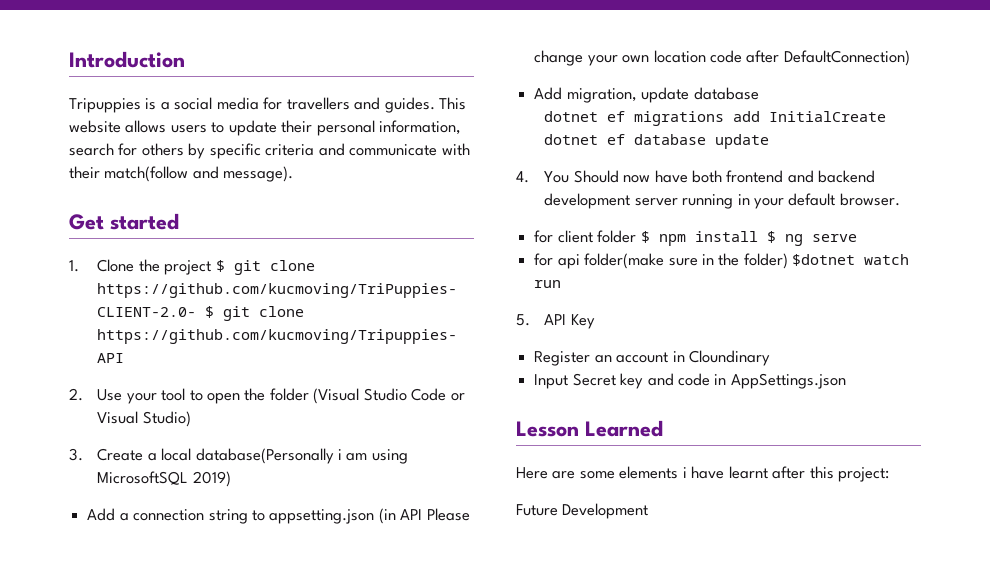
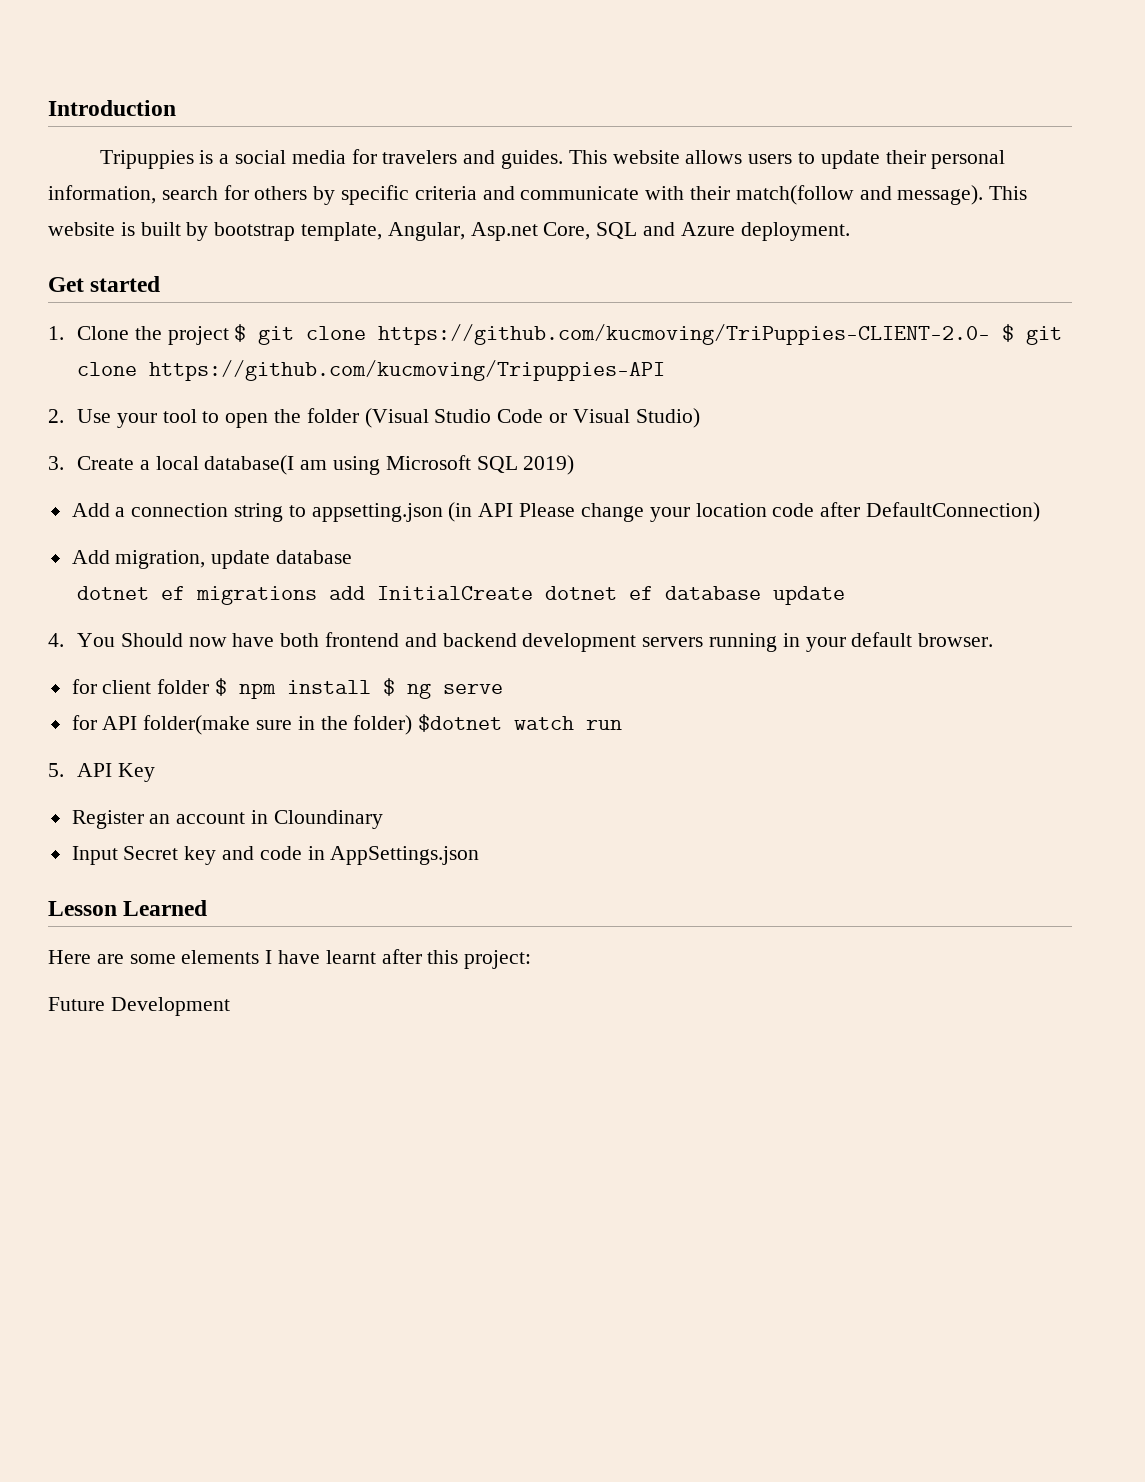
- Tripuppies is a social media for travellers and guides.
+ Tripuppies is a social media for travelers and guides.
+ This website is built by bootstrap template, Angular, Asp.net Core, SQL and Azure deployment.
- 3. Create a local database(Personally i am using MicrosoftSQL 2019)
+ 3. Create a local database(I am using Microsoft SQL 2019)
- Add a connection string to appsetting.json (in API Please change your own location code after DefaultConnection)
+ Add a connection string to appsetting.json (in API Please change your location code after DefaultConnection)
- 4. You Should now have both frontend and backend development server running in your default browser.
+ 4. You Should now have both frontend and backend development servers running in your default browser.
- for api folder(make sure in the folder) $dotnet watch run
+ for API folder(make sure in the folder) $dotnet watch run
- Here are some elements i have learnt after this project:
+ Here are some elements I have learnt after this project:

